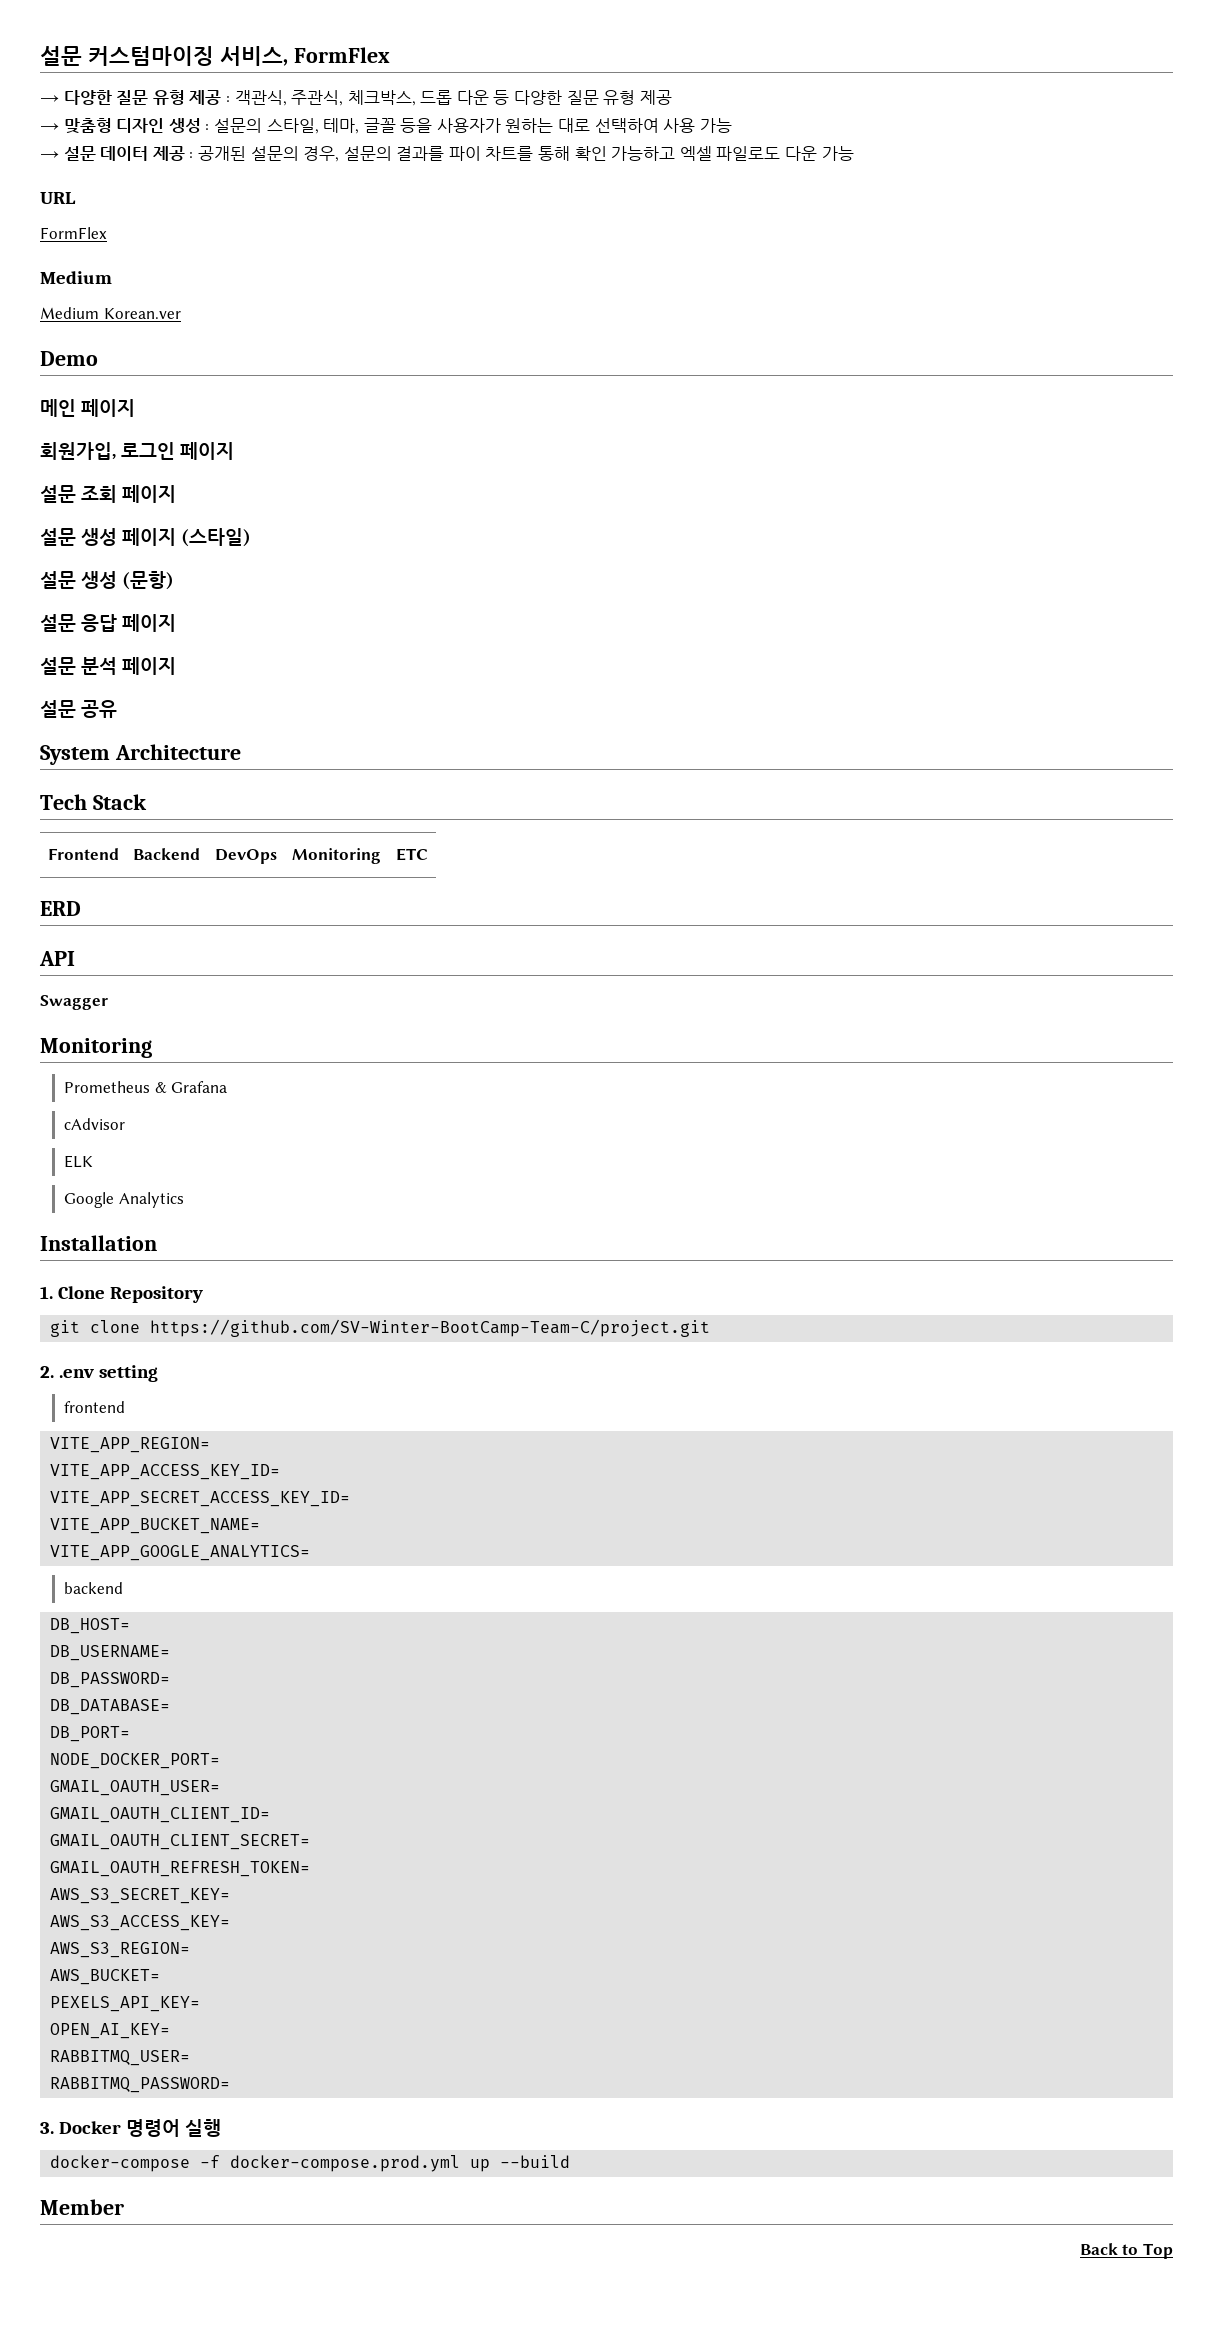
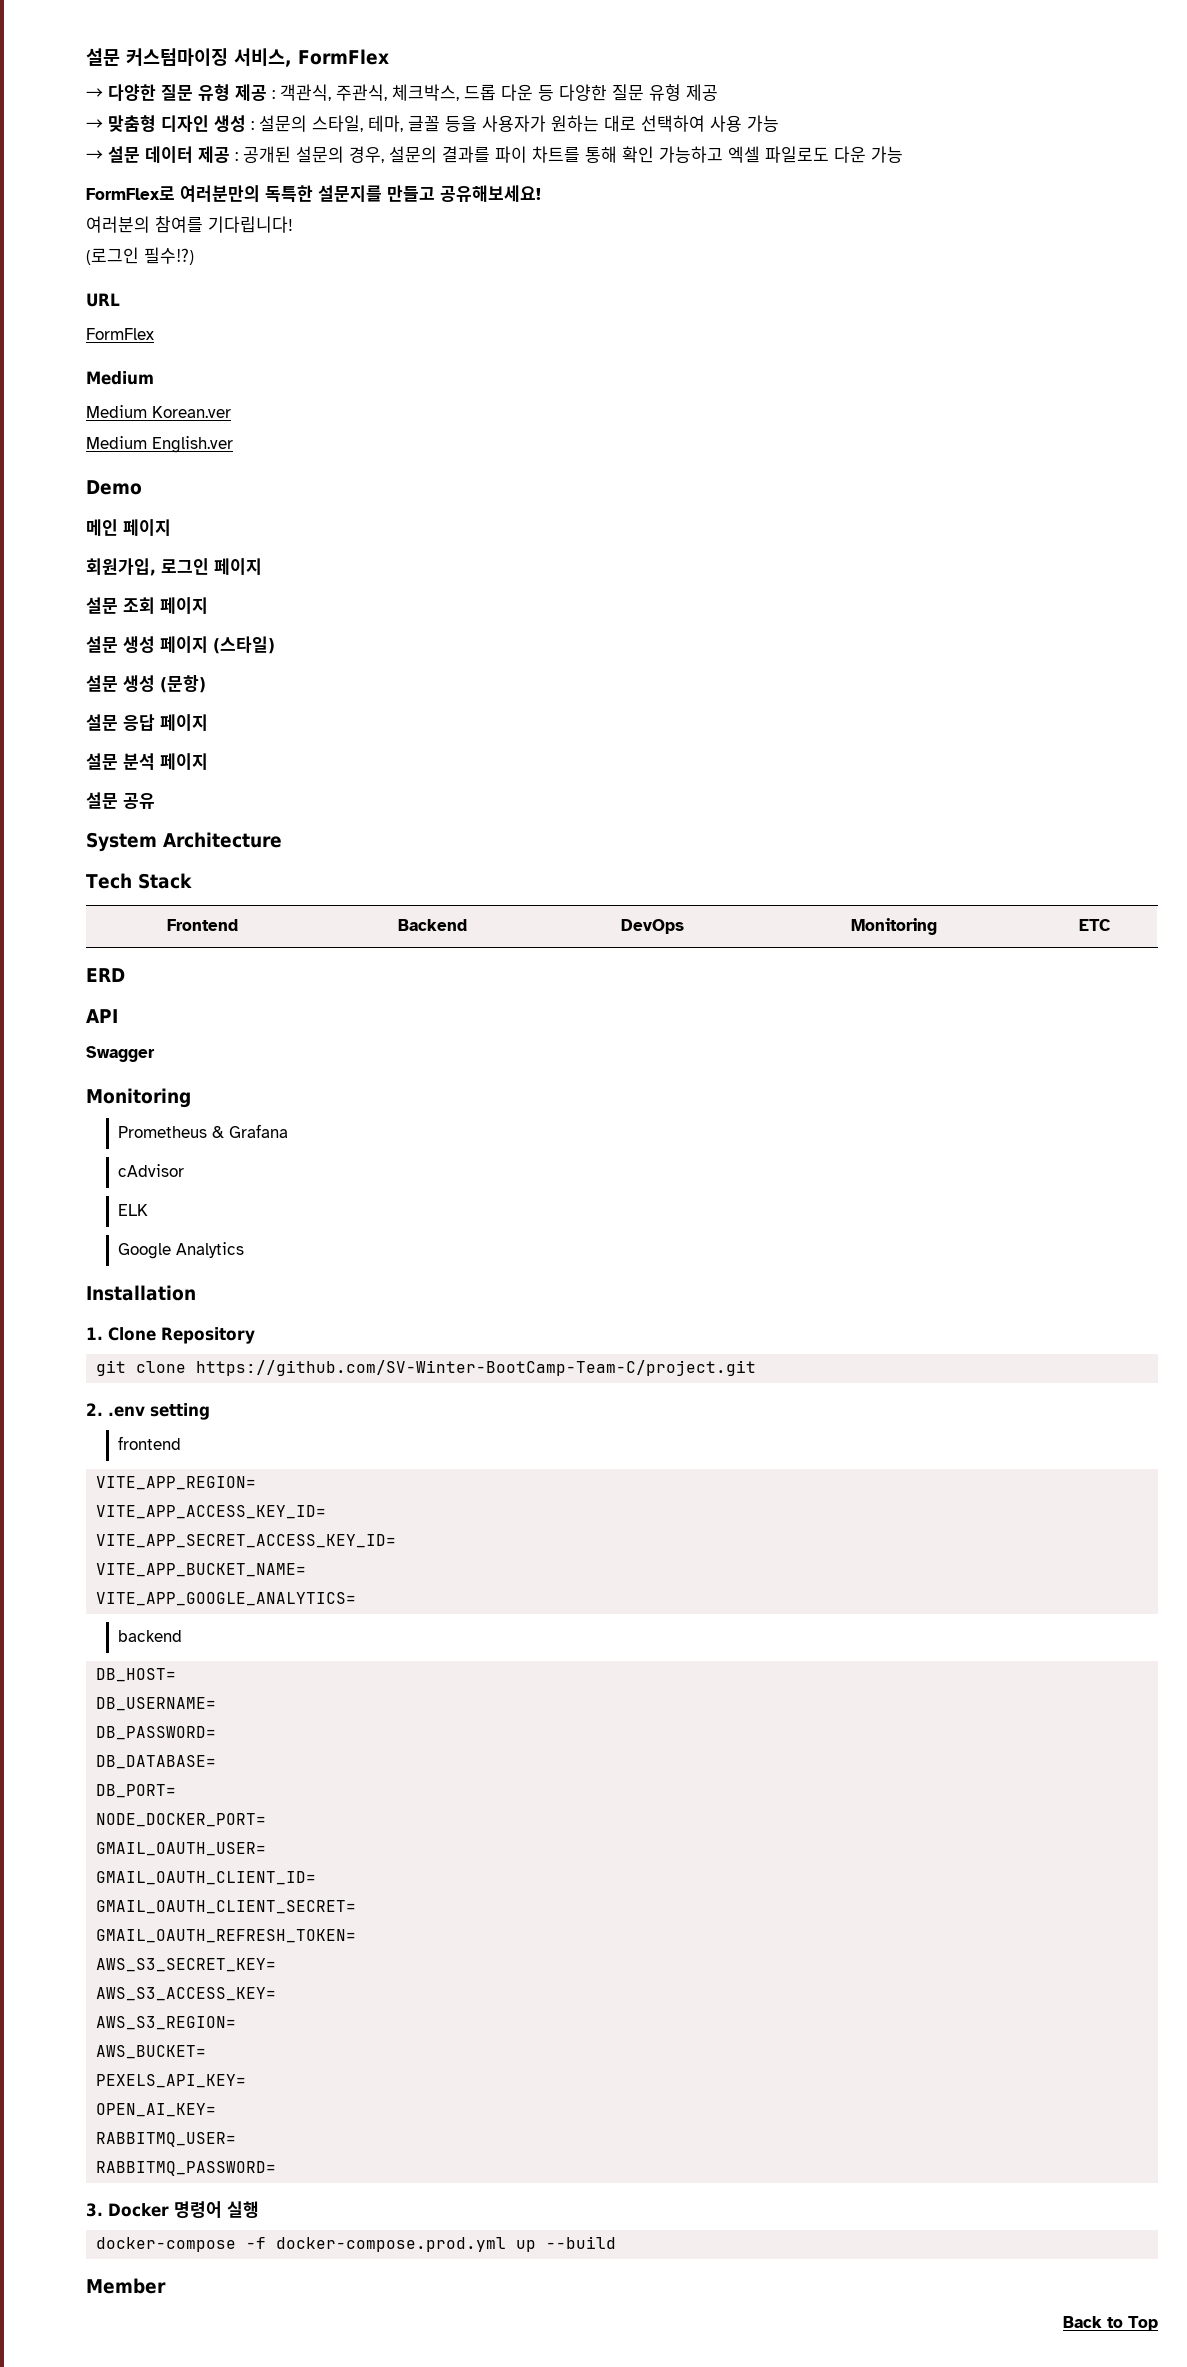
+ FormFlex로 여러분만의 독특한 설문지를 만들고 공유해보세요!
+ 여러분의 참여를 기다립니다!
+ (로그인 필수⁉)
+ Medium English.ver

